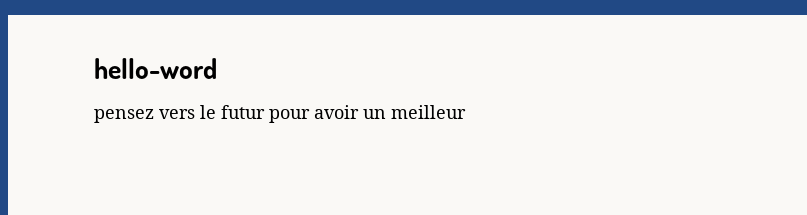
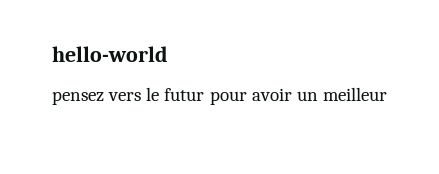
- hello-word
+ hello-world

